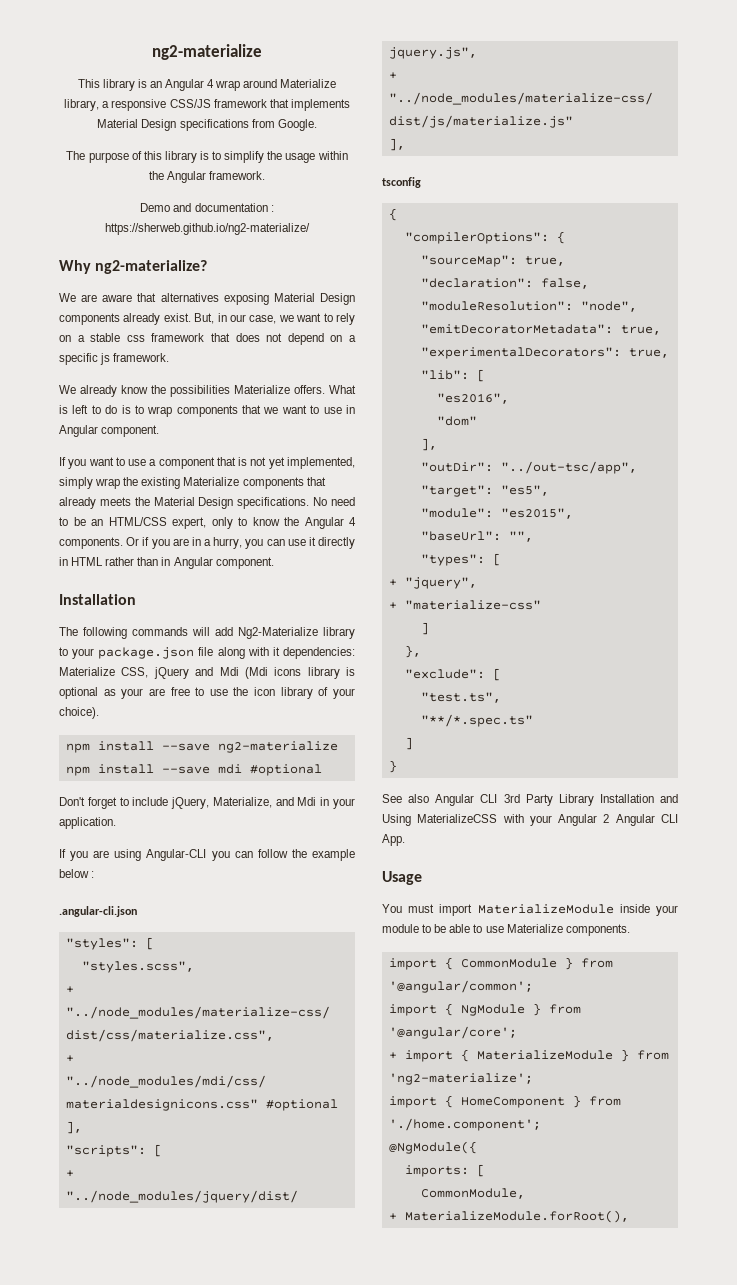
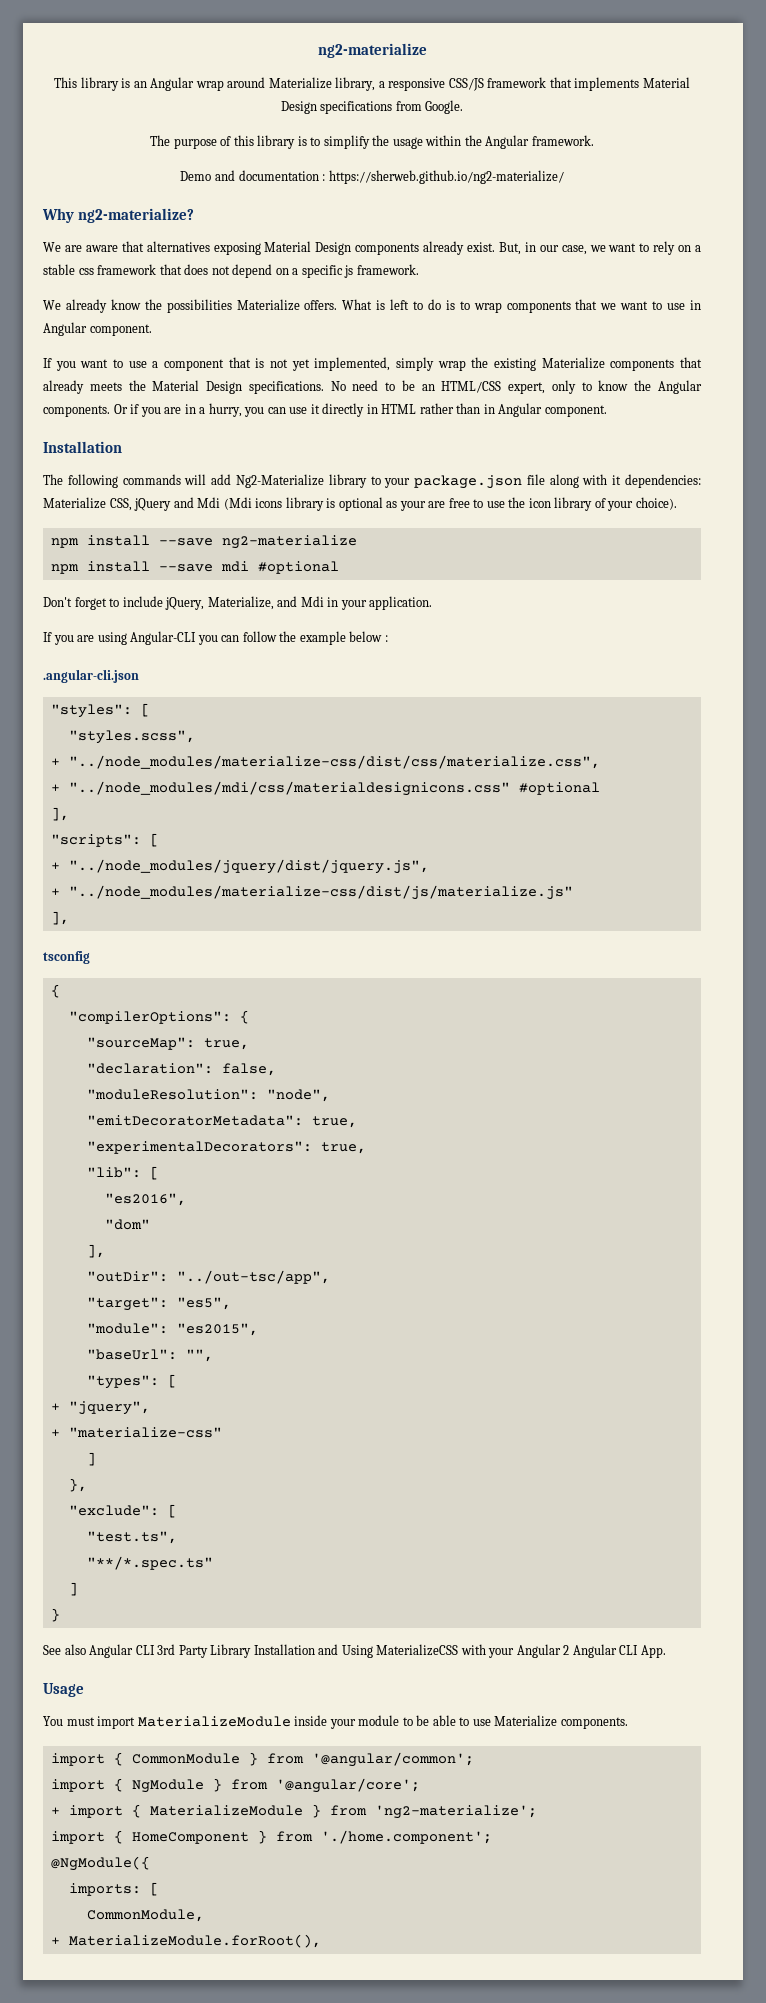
- This library is an Angular 4 wrap around Materialize library, a responsive CSS/JS framework that implements Material Design specifications from Google.
+ This library is an Angular wrap around Materialize library, a responsive CSS/JS framework that implements Material Design specifications from Google.
- No need to be an HTML/CSS expert, only to know the Angular 4 components.
+ No need to be an HTML/CSS expert, only to know the Angular components.

